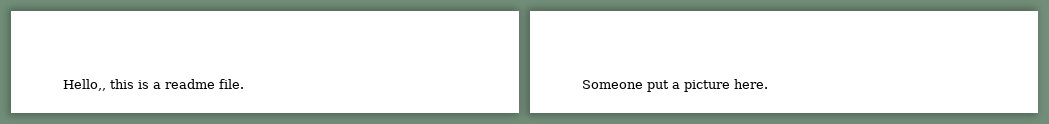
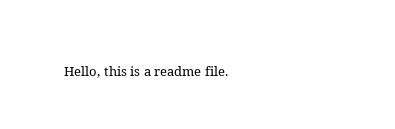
- Hello,, this is a readme file.
+ Hello, this is a readme file.
- Someone put a picture here.

